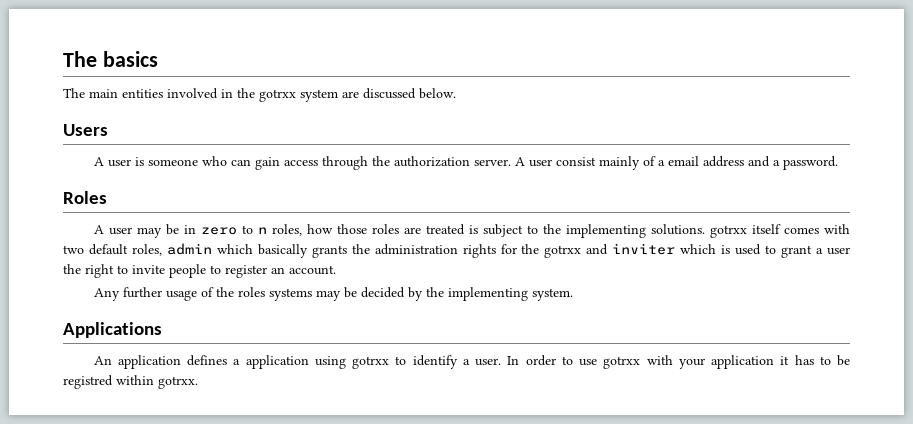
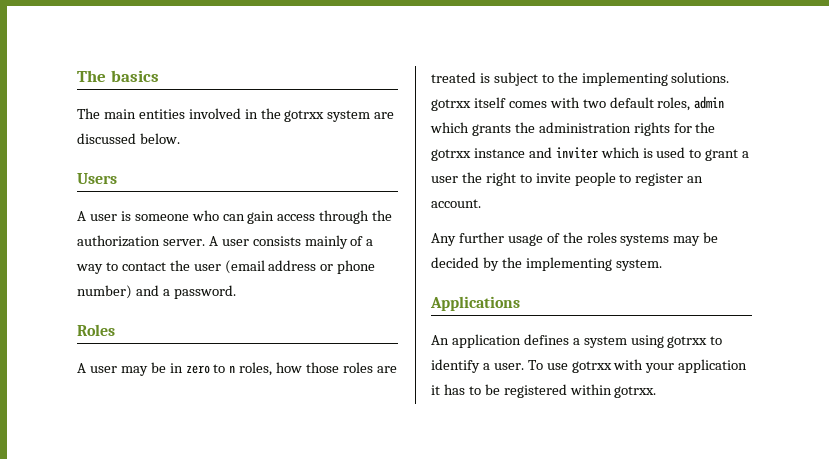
- A user consist mainly of a email address and a password.
+ A user consists mainly of a way to contact the user (email address or phone number) and a password.
- A user may be in zero to n roles, how those roles are treated is subject to the implementing solutions. gotrxx itself comes with two default roles, admin which basically grants the administration rights for the gotrxx and inviter which is used to grant a user the right to invite people to register an account.
+ A user may be in zero to n roles, how those roles are treated is subject to the implementing solutions. gotrxx itself comes with two default roles, admin which grants the administration rights for the gotrxx instance and inviter which is used to grant a user the right to invite people to register an account.
- An application defines a application using gotrxx to identify a user.
+ An application defines a system using gotrxx to identify a user.
- In order to use gotrxx with your application it has to be registred within gotrxx.
+ To use gotrxx with your application it has to be registered within gotrxx.

